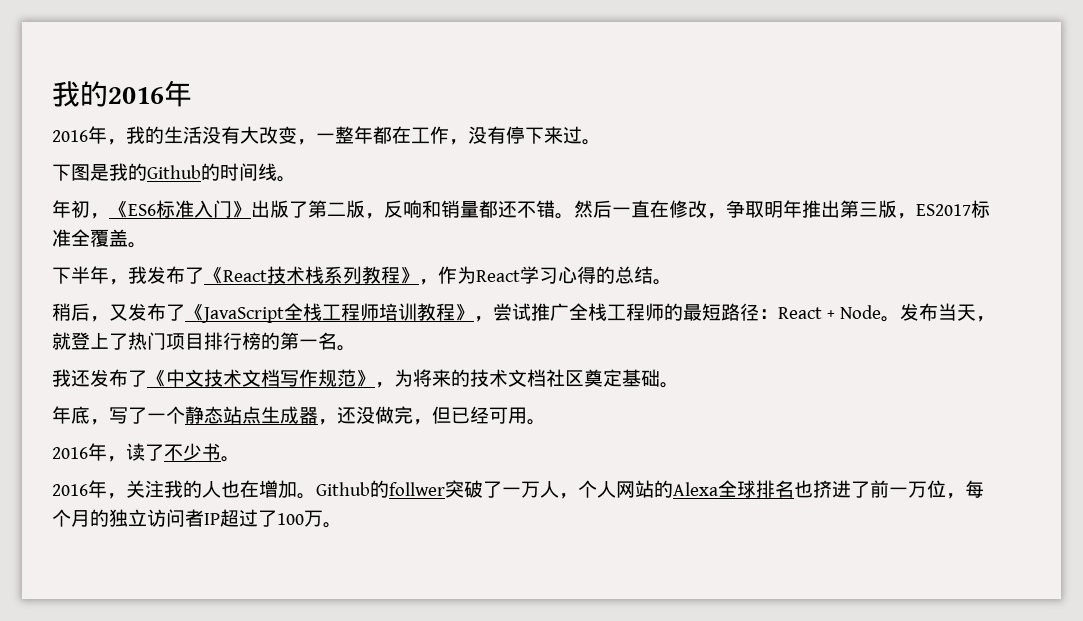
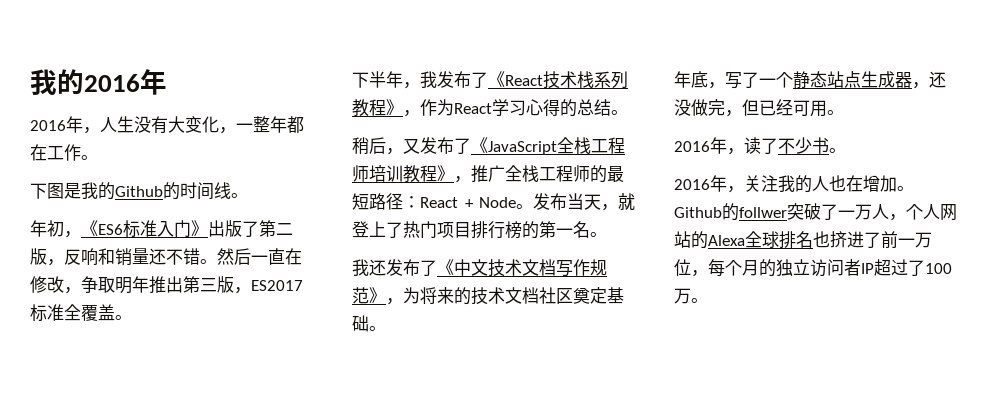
- 2016年，我的生活没有大改变，一整年都在工作，没有停下来过。
+ 2016年，人生没有大变化，一整年都在工作。
- 年初，《ES6标准入门》出版了第二版，反响和销量都还不错。
+ 年初，《ES6标准入门》出版了第二版，反响和销量还不错。
- 稍后，又发布了《JavaScript全栈工程师培训教程》，尝试推广全栈工程师的最短路径：React + Node。
+ 稍后，又发布了《JavaScript全栈工程师培训教程》，推广全栈工程师的最短路径：React + Node。

